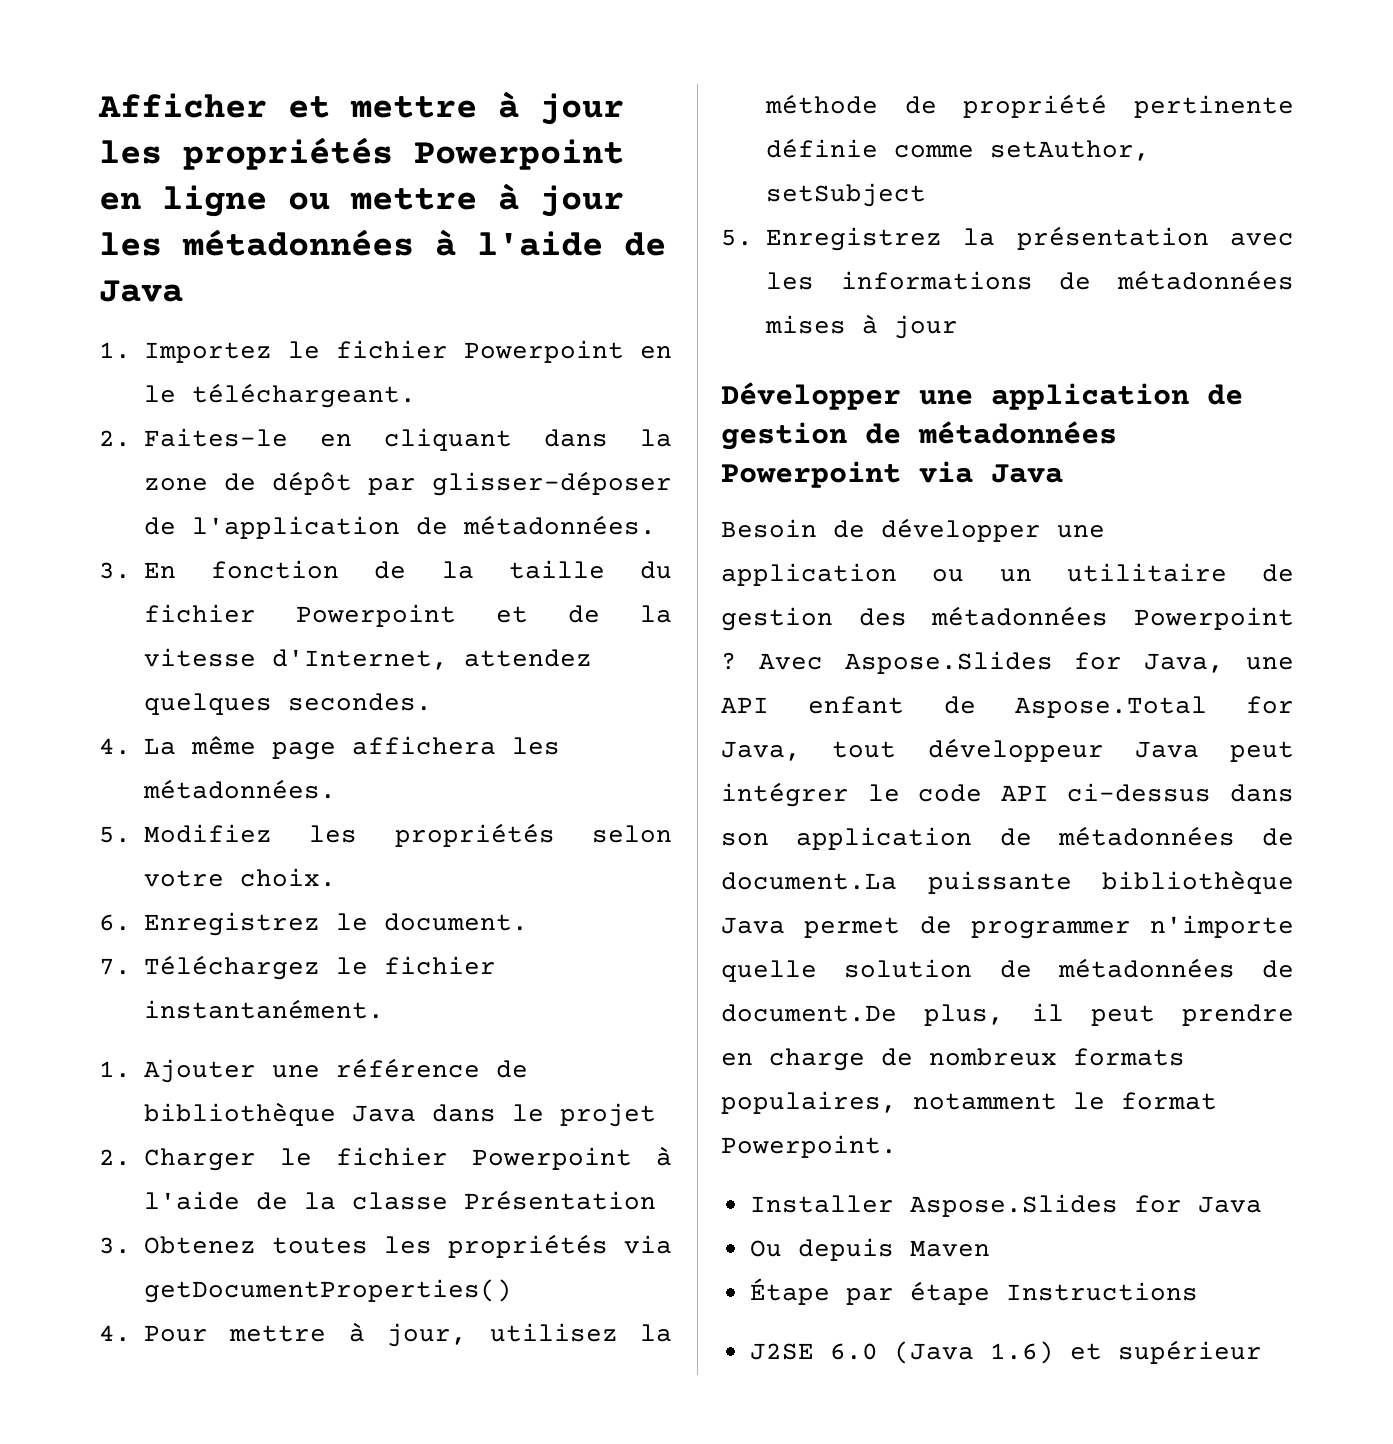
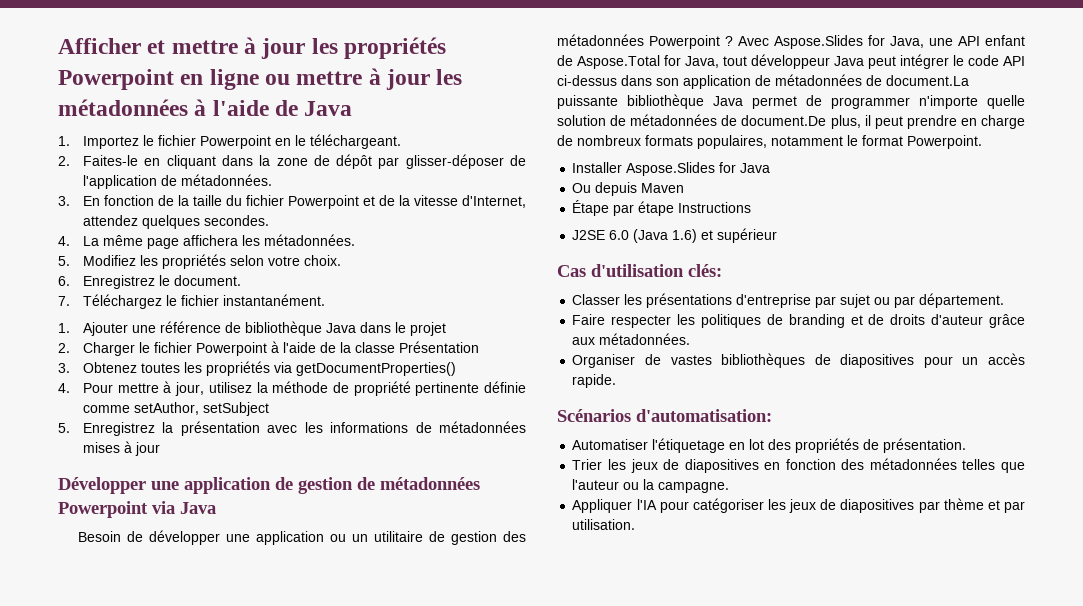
+ Cas d'utilisation clés:
+ Classer les présentations d'entreprise par sujet ou par département.
+ Faire respecter les politiques de branding et de droits d'auteur grâce aux métadonnées.
+ Organiser de vastes bibliothèques de diapositives pour un accès rapide.
+ Scénarios d'automatisation:
+ Automatiser l'étiquetage en lot des propriétés de présentation.
+ Trier les jeux de diapositives en fonction des métadonnées telles que l'auteur ou la campagne.
+ Appliquer l'IA pour catégoriser les jeux de diapositives par thème et par utilisation.

